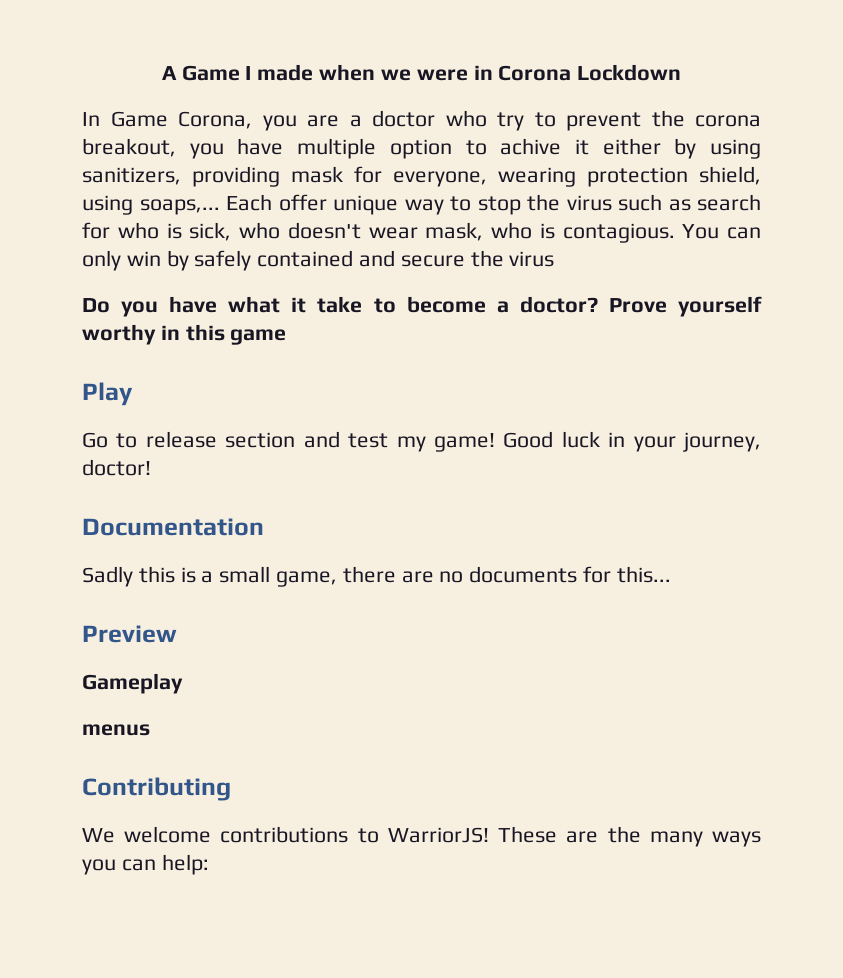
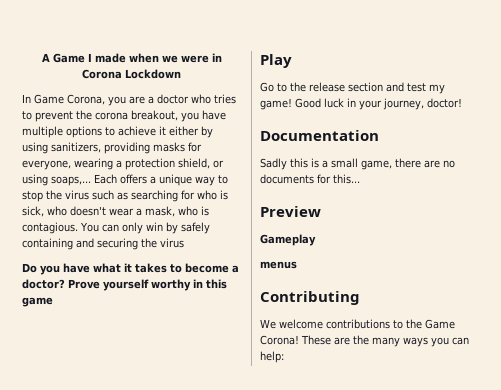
- In Game Corona, you are a doctor who try to prevent the corona breakout, you have multiple option to achive it either by using sanitizers, providing mask for everyone, wearing protection shield, using soaps,...
+ In Game Corona, you are a doctor who tries to prevent the corona breakout, you have multiple options to achieve it either by using sanitizers, providing masks for everyone, wearing a protection shield, or using soaps,...
- Each offer unique way to stop the virus such as search for who is sick, who doesn't wear mask, who is contagious.
+ Each offers a unique way to stop the virus such as searching for who is sick, who doesn't wear a mask, who is contagious.
- You can only win by safely contained and secure the virus
+ You can only win by safely containing and securing the virus
- Do you have what it take to become a doctor?
+ Do you have what it takes to become a doctor?
- Go to release section and test my game!
+ Go to the release section and test my game!
- We welcome contributions to WarriorJS!
+ We welcome contributions to the Game Corona!

